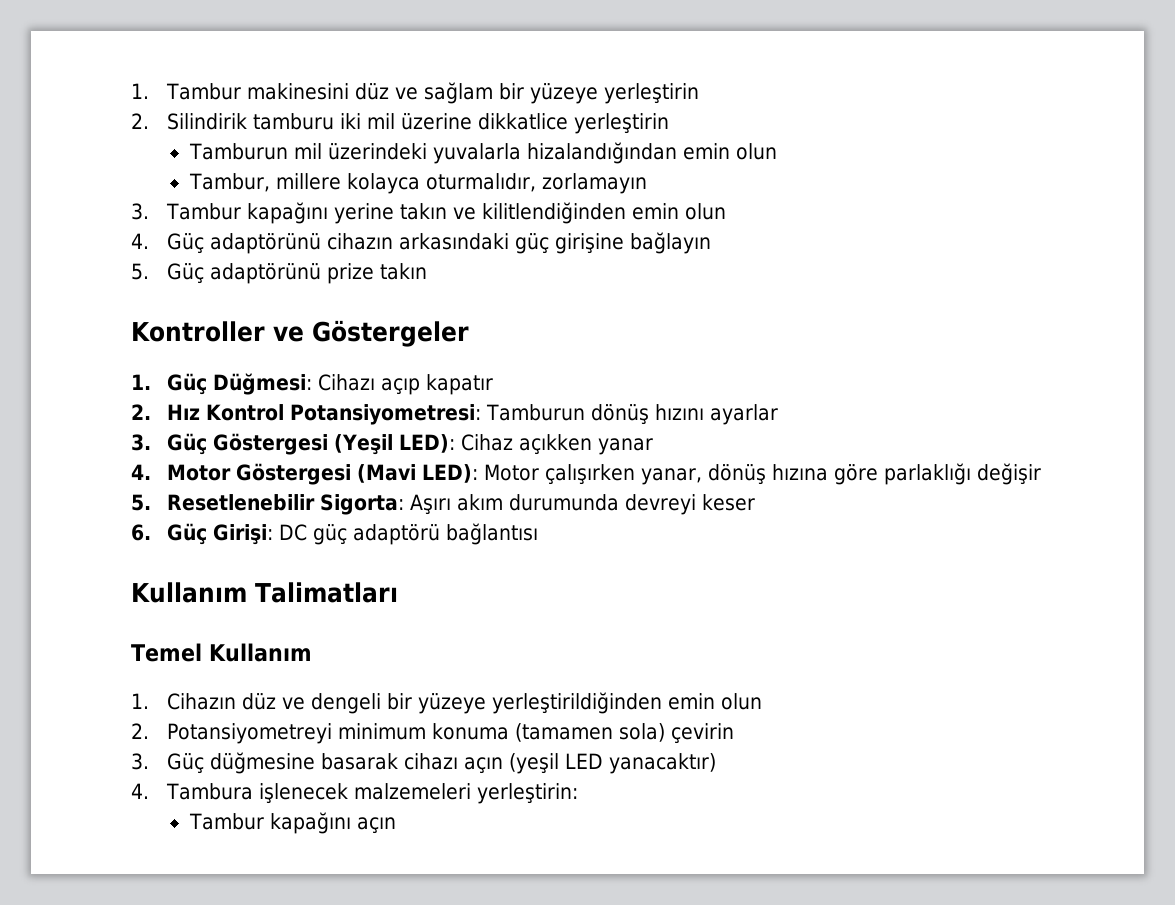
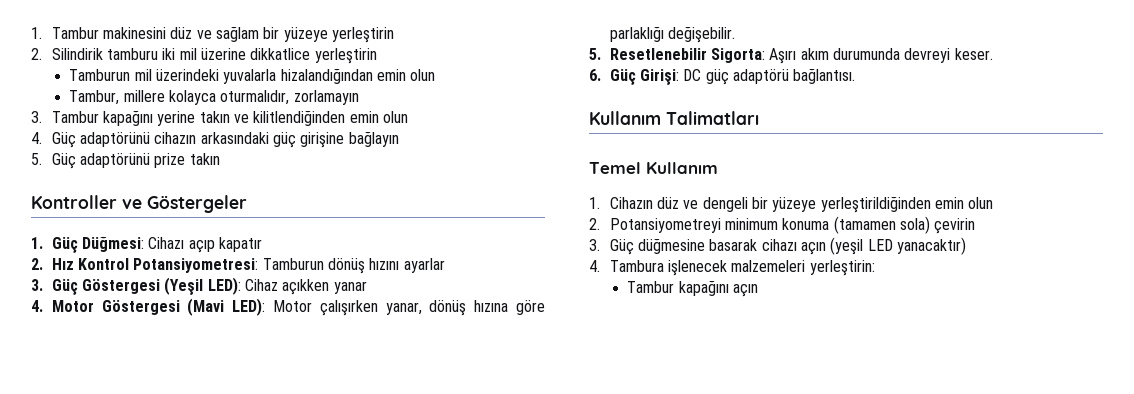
- 4. Motor Göstergesi (Mavi LED): Motor çalışırken yanar, dönüş hızına göre parlaklığı değişir
+ 4. Motor Göstergesi (Mavi LED): Motor çalışırken yanar, dönüş hızına göre parlaklığı değişebilir.
- 5. Resetlenebilir Sigorta: Aşırı akım durumunda devreyi keser
+ 5. Resetlenebilir Sigorta: Aşırı akım durumunda devreyi keser.
- 6. Güç Girişi: DC güç adaptörü bağlantısı
+ 6. Güç Girişi: DC güç adaptörü bağlantısı.

